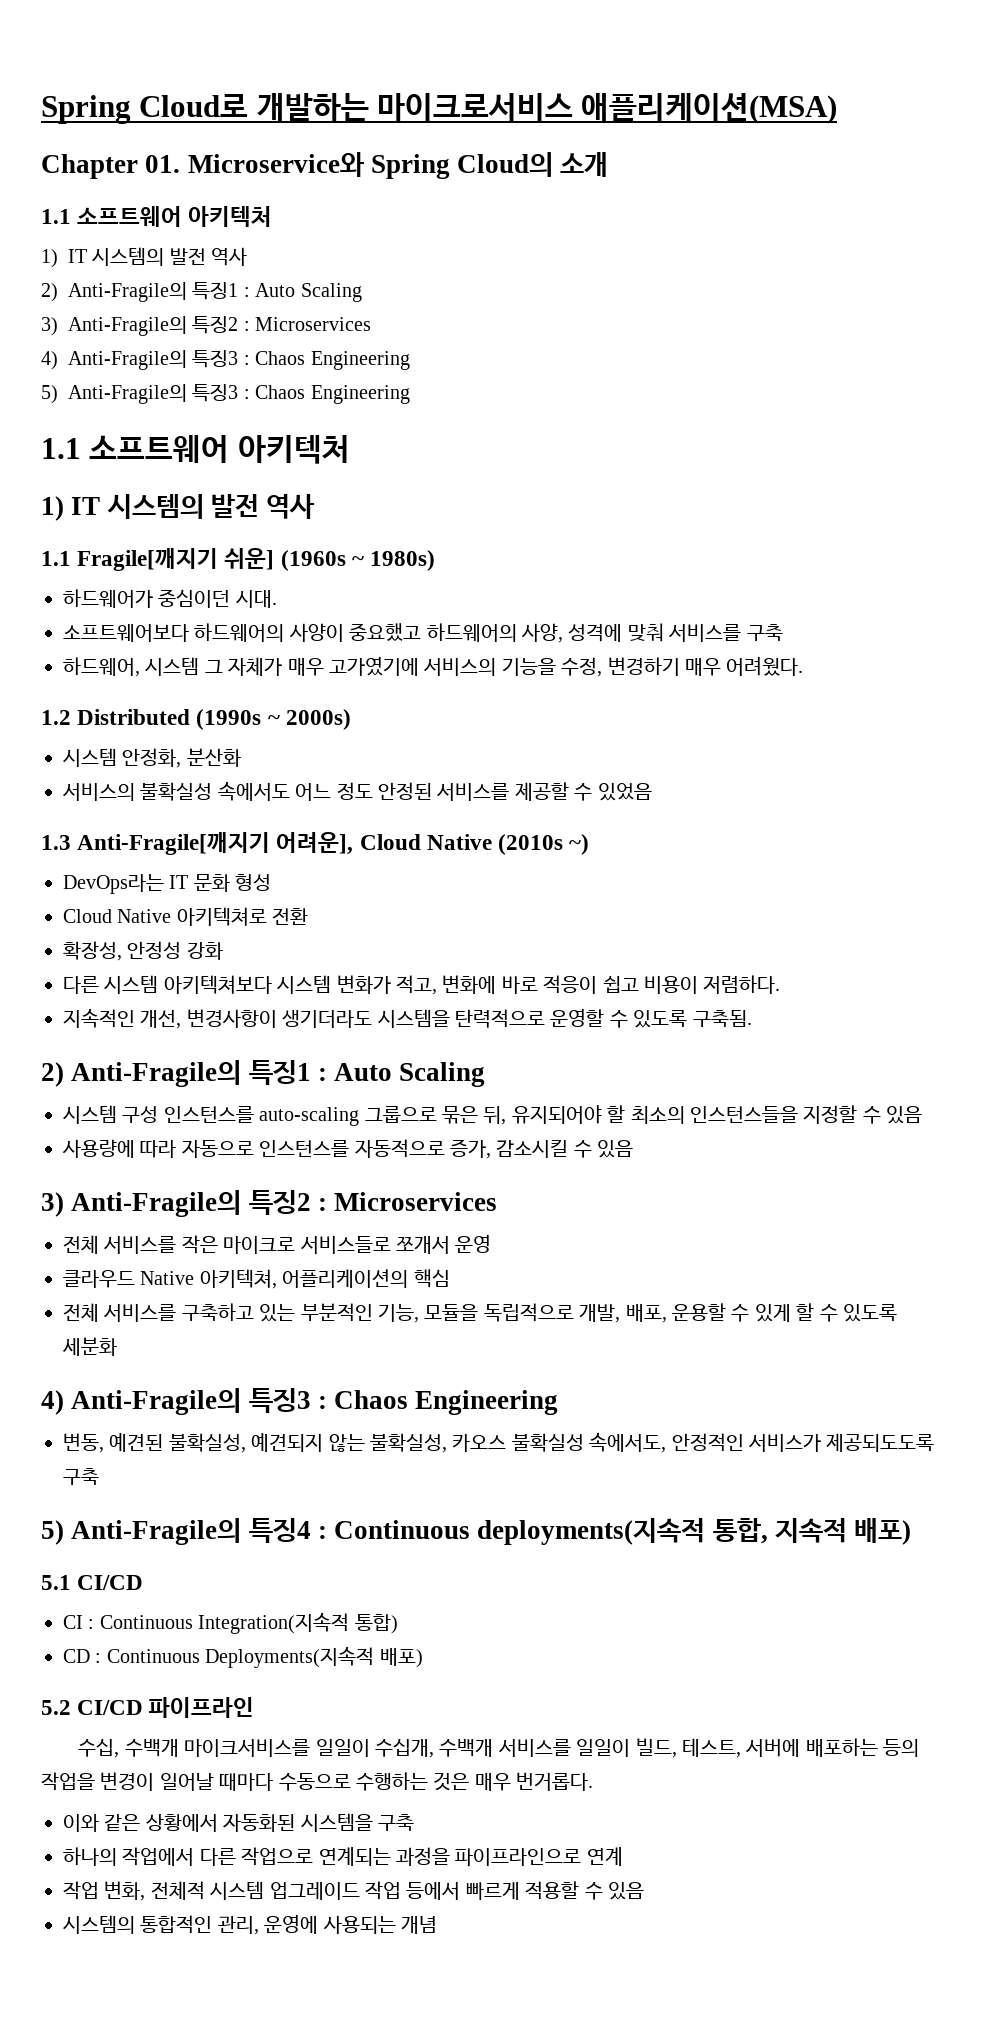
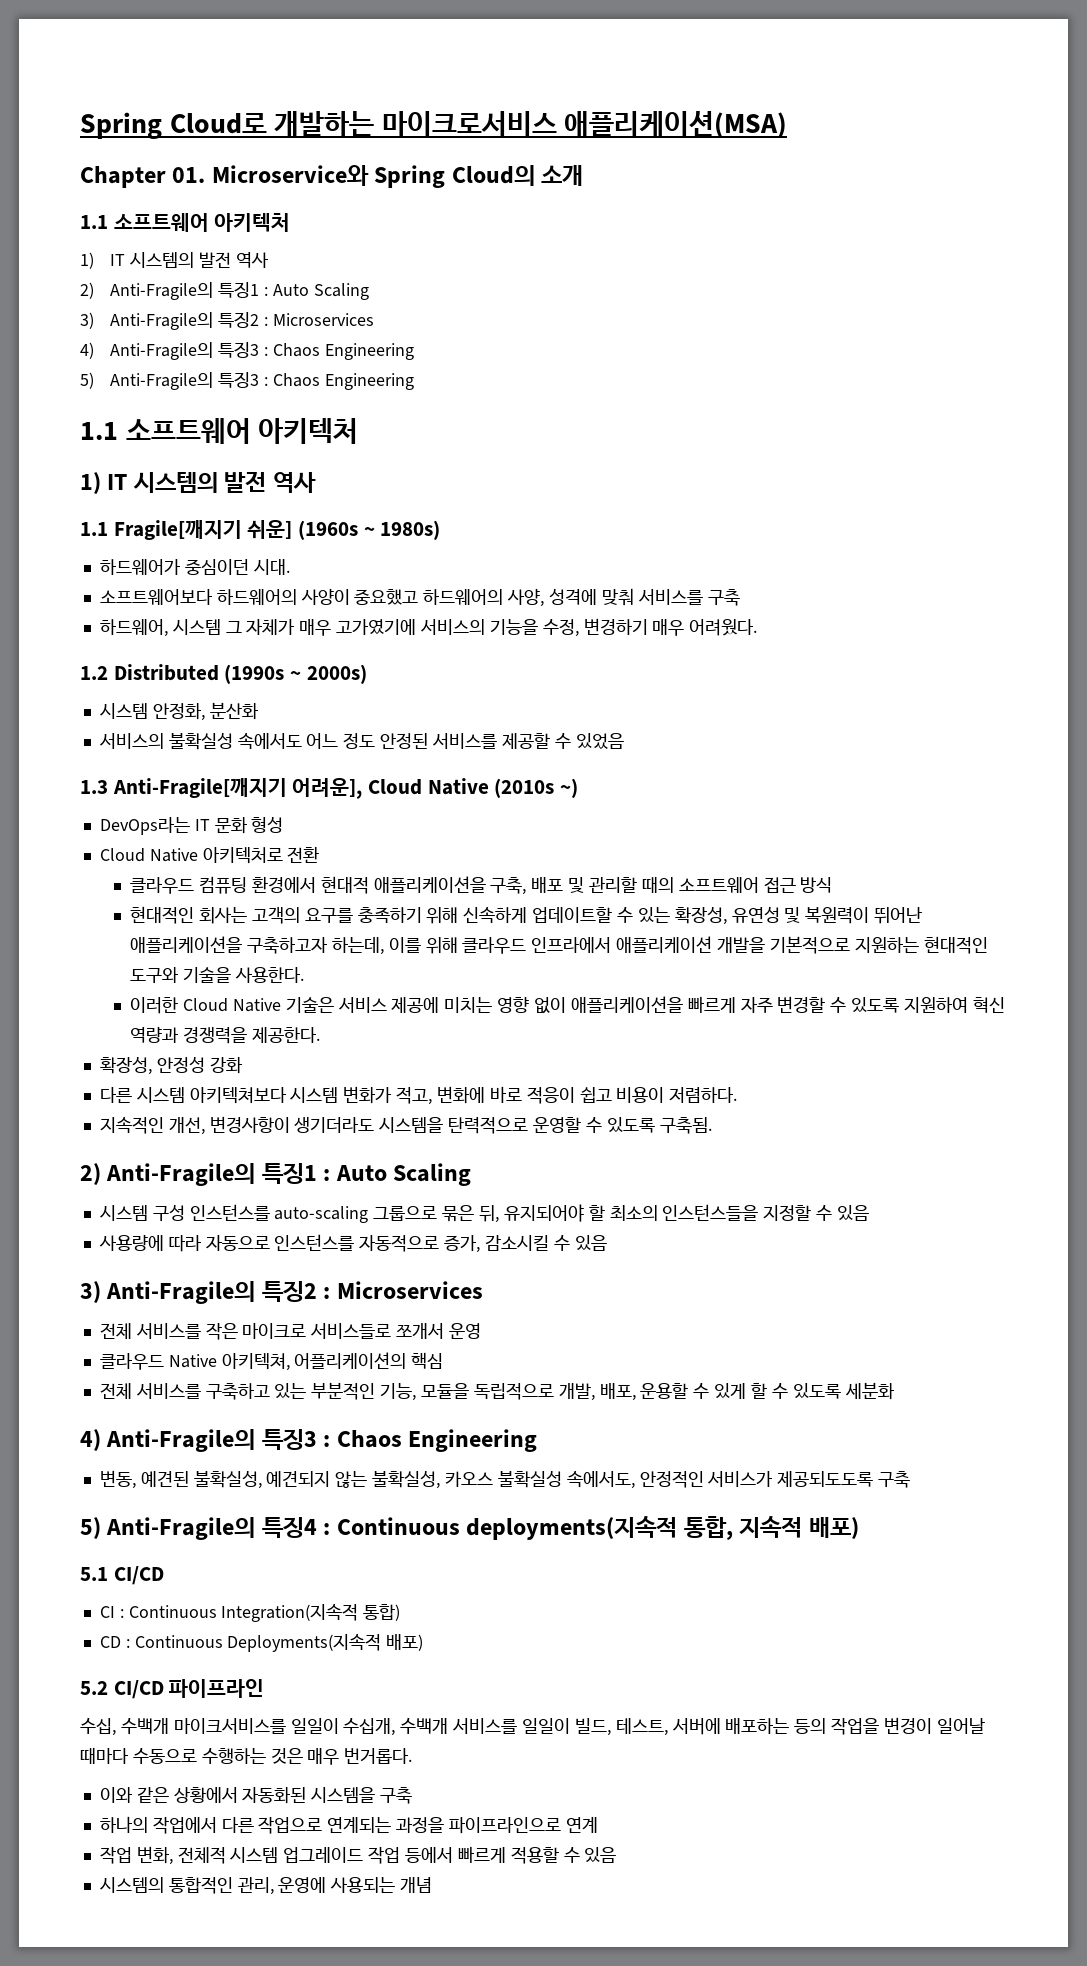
- Cloud Native 아키텍쳐로 전환
+ Cloud Native 아키텍처로 전환
+ 클라우드 컴퓨팅 환경에서 현대적 애플리케이션을 구축, 배포 및 관리할 때의 소프트웨어 접근 방식
+ 현대적인 회사는 고객의 요구를 충족하기 위해 신속하게 업데이트할 수 있는 확장성, 유연성 및 복원력이 뛰어난 애플리케이션을 구축하고자 하는데, 이를 위해 클라우드 인프라에서 애플리케이션 개발을 기본적으로 지원하는 현대적인 도구와 기술을 사용한다.
+ 이러한 Cloud Native 기술은 서비스 제공에 미치는 영향 없이 애플리케이션을 빠르게 자주 변경할 수 있도록 지원하여 혁신 역량과 경쟁력을 제공한다.

